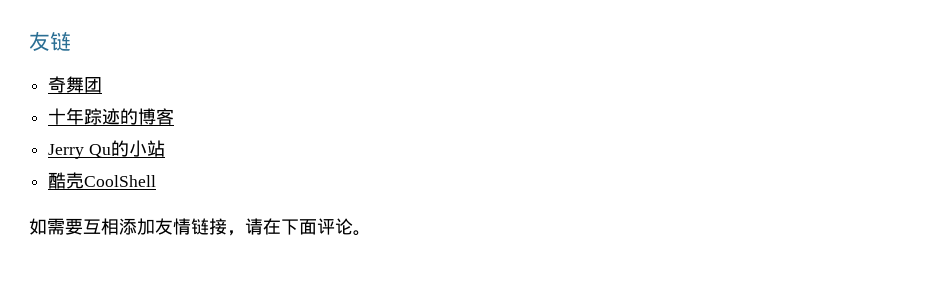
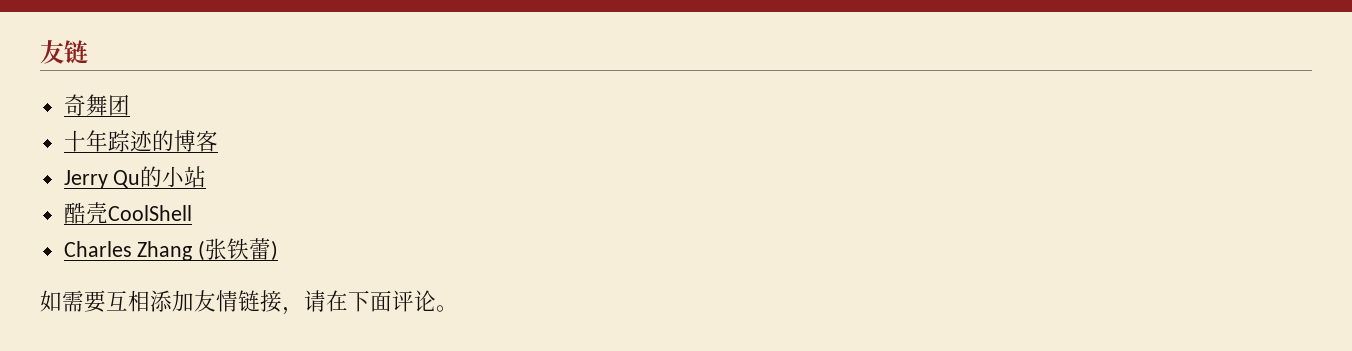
+ Charles Zhang (张铁蕾)

